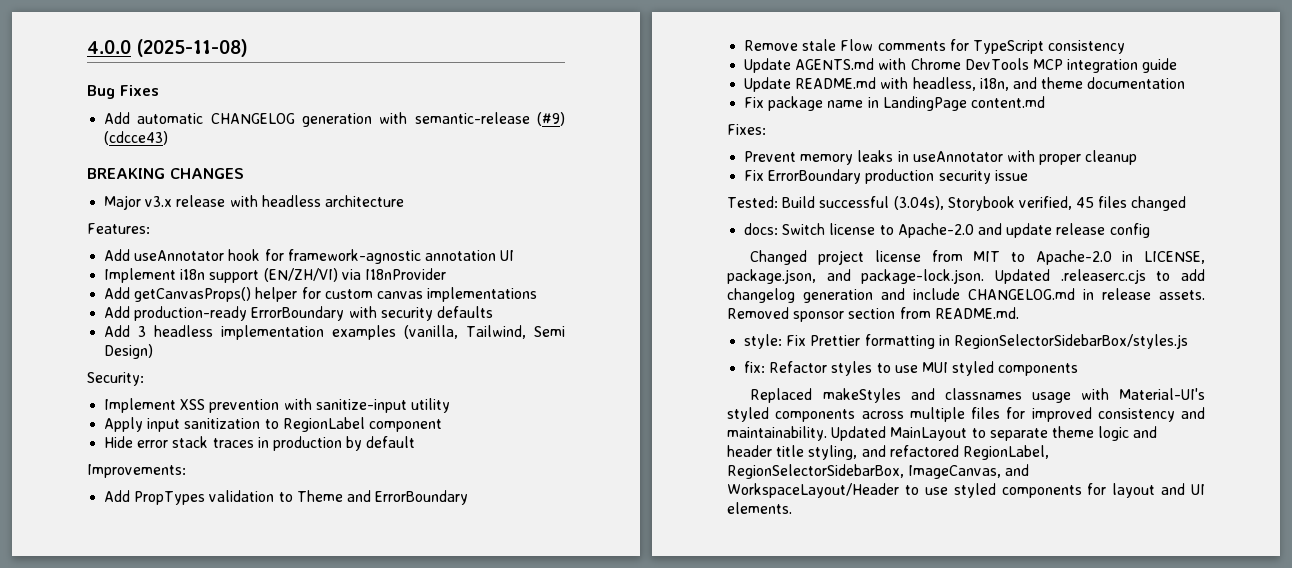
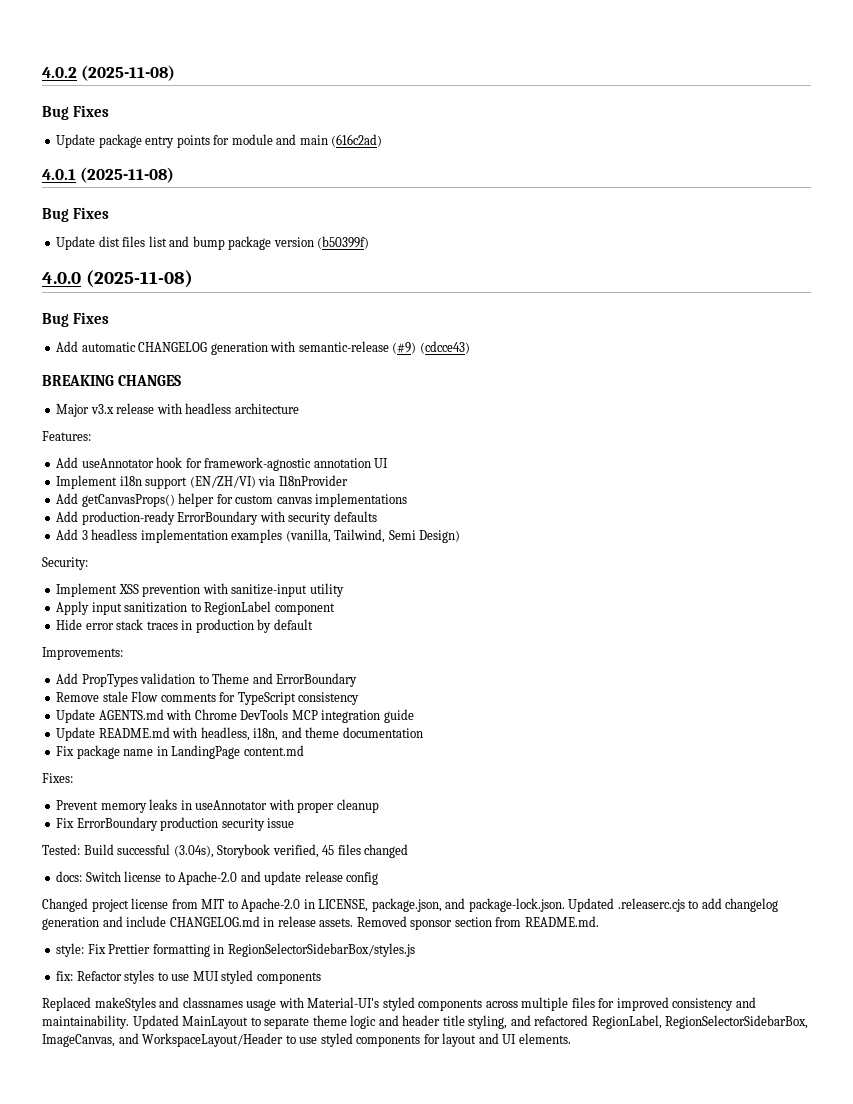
+ 4.0.2 (2025-11-08)
+ Bug Fixes
+ Update package entry points for module and main (616c2ad)
+ 4.0.1 (2025-11-08)
+ Bug Fixes
+ Update dist files list and bump package version (b50399f)

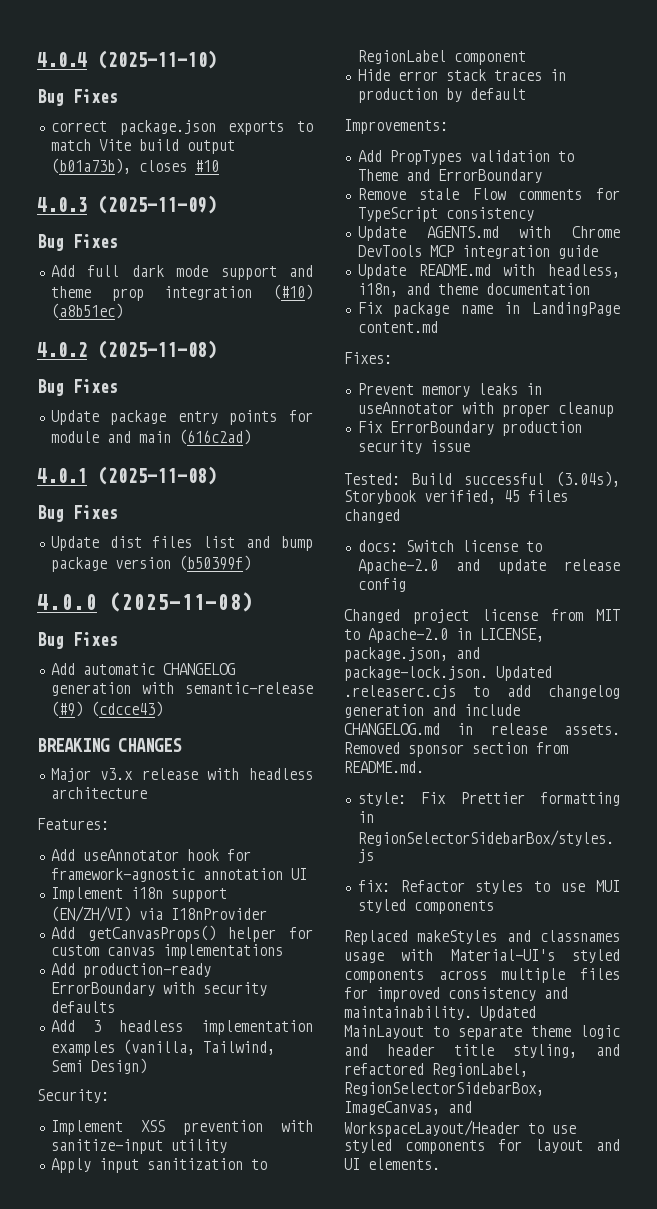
+ 4.0.4 (2025-11-10)
+ Bug Fixes
+ correct package.json exports to match Vite build output (b01a73b), closes #10
+ 4.0.3 (2025-11-09)
+ Bug Fixes
+ Add full dark mode support and theme prop integration (#10) (a8b51ec)

